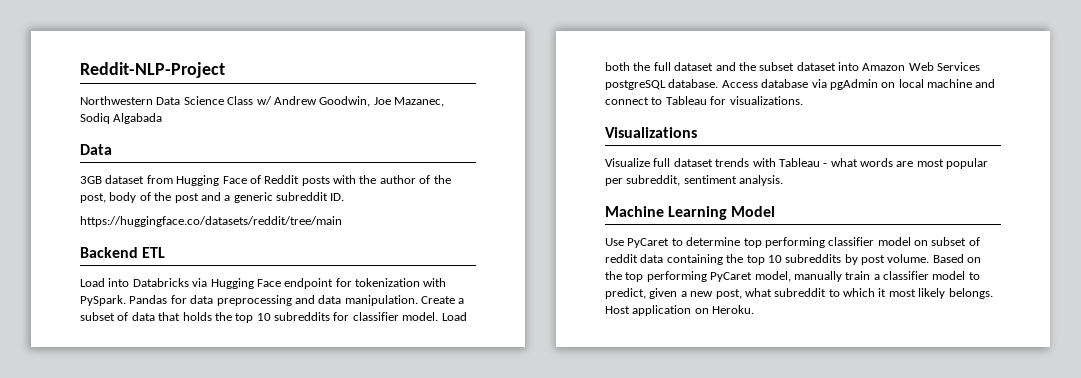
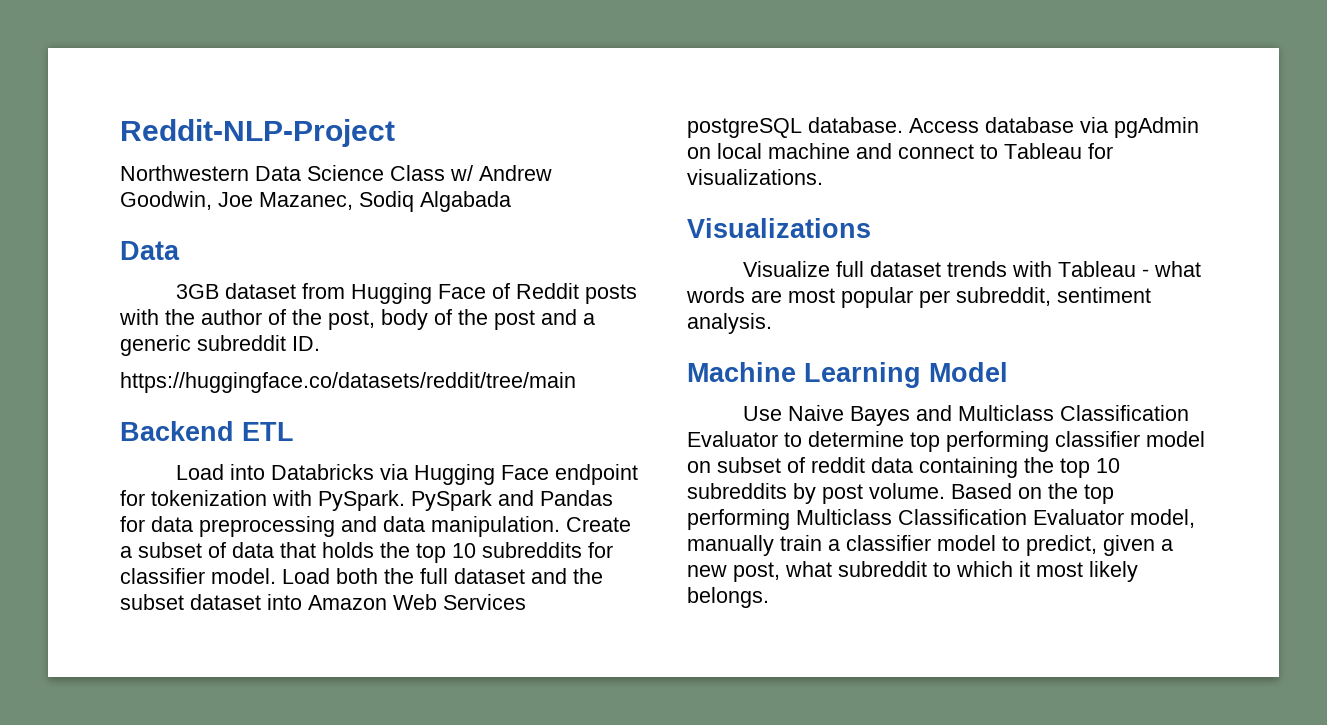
- Pandas for data preprocessing and data manipulation.
+ PySpark and Pandas for data preprocessing and data manipulation.
- Use PyCaret to determine top performing classifier model on subset of reddit data containing the top 10 subreddits by post volume.
+ Use Naive Bayes and Multiclass Classification Evaluator to determine top performing classifier model on subset of reddit data containing the top 10 subreddits by post volume.
- Based on the top performing PyCaret model, manually train a classifier model to predict, given a new post, what subreddit to which it most likely belongs. Host application on Heroku.
+ Based on the top performing Multiclass Classification Evaluator model, manually train a classifier model to predict, given a new post, what subreddit to which it most likely belongs.

